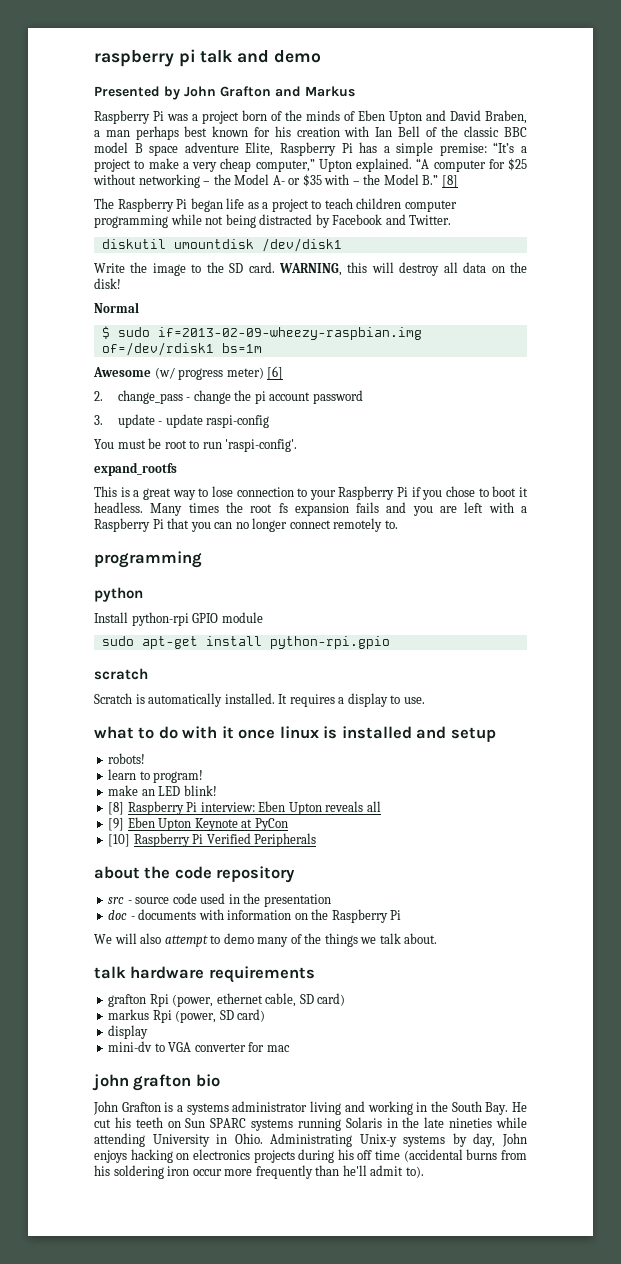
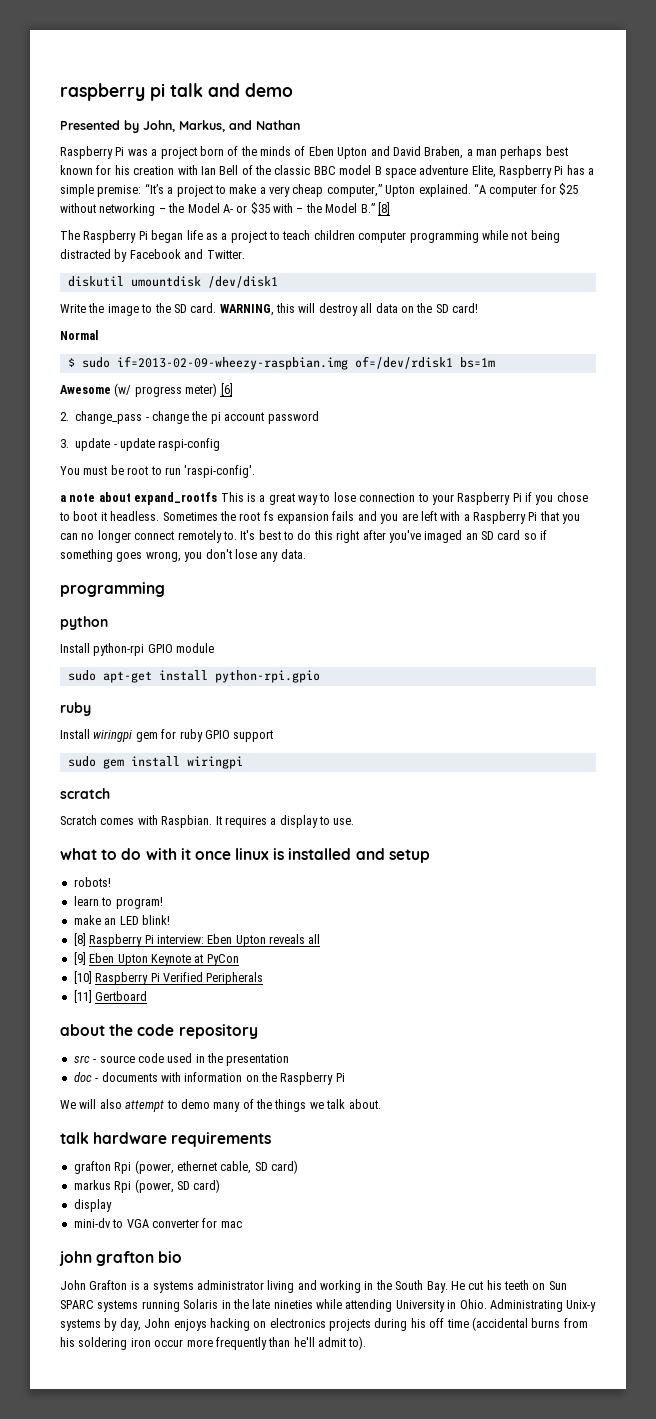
- Presented by John Grafton and Markus
+ Presented by John, Markus, and Nathan
- WARNING, this will destroy all data on the disk!
+ WARNING, this will destroy all data on the SD card!
- expand_rootfs
- This is a great way to lose connection to your Raspberry Pi if you chose to boot it headless.
+ a note about expand_rootfs This is a great way to lose connection to your Raspberry Pi if you chose to boot it headless.
- Many times the root fs expansion fails and you are left with a Raspberry Pi that you can no longer connect remotely to.
+ Sometimes the root fs expansion fails and you are left with a Raspberry Pi that you can no longer connect remotely to. It's best to do this right after you've imaged an SD card so if something goes wrong, you don't lose any data.
  sudo apt-get install python-rpi.gpio
+ ruby
+ Install wiringpi gem for ruby GPIO support
+ sudo gem install wiringpi
- Scratch is automatically installed.
+ Scratch comes with Raspbian.
+ [11] Gertboard

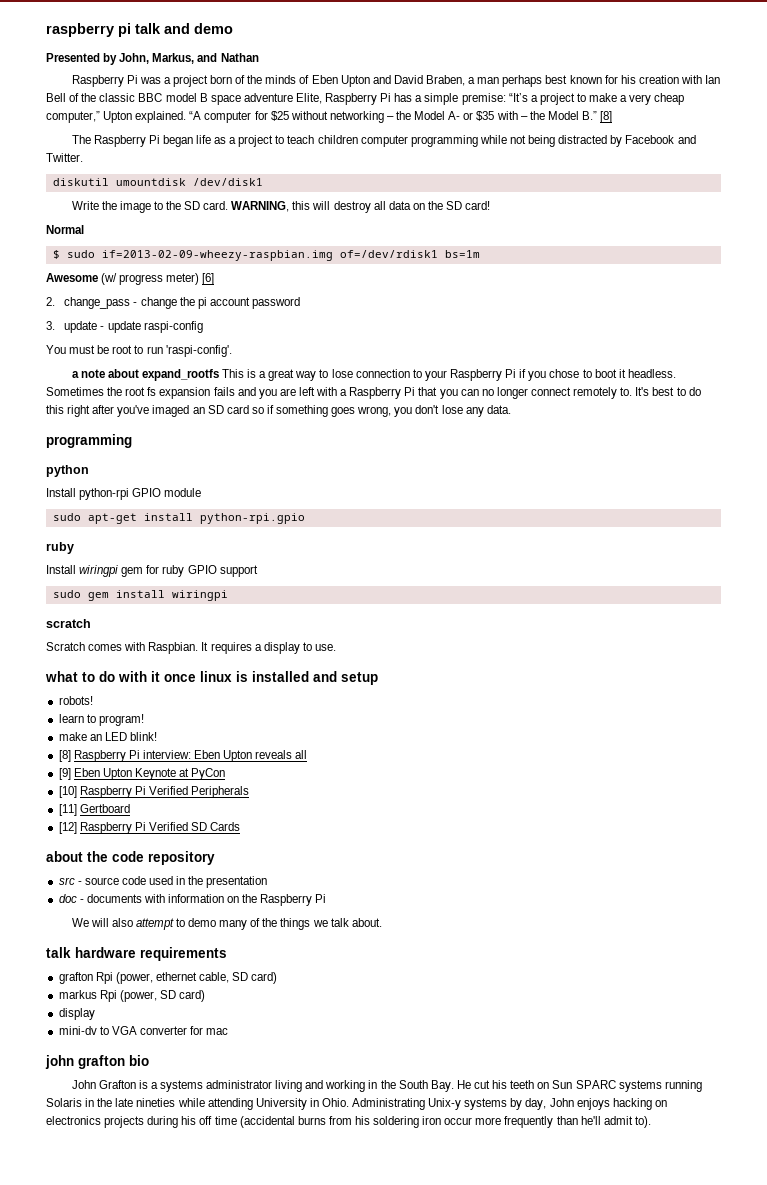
+ [12] Raspberry Pi Verified SD Cards

